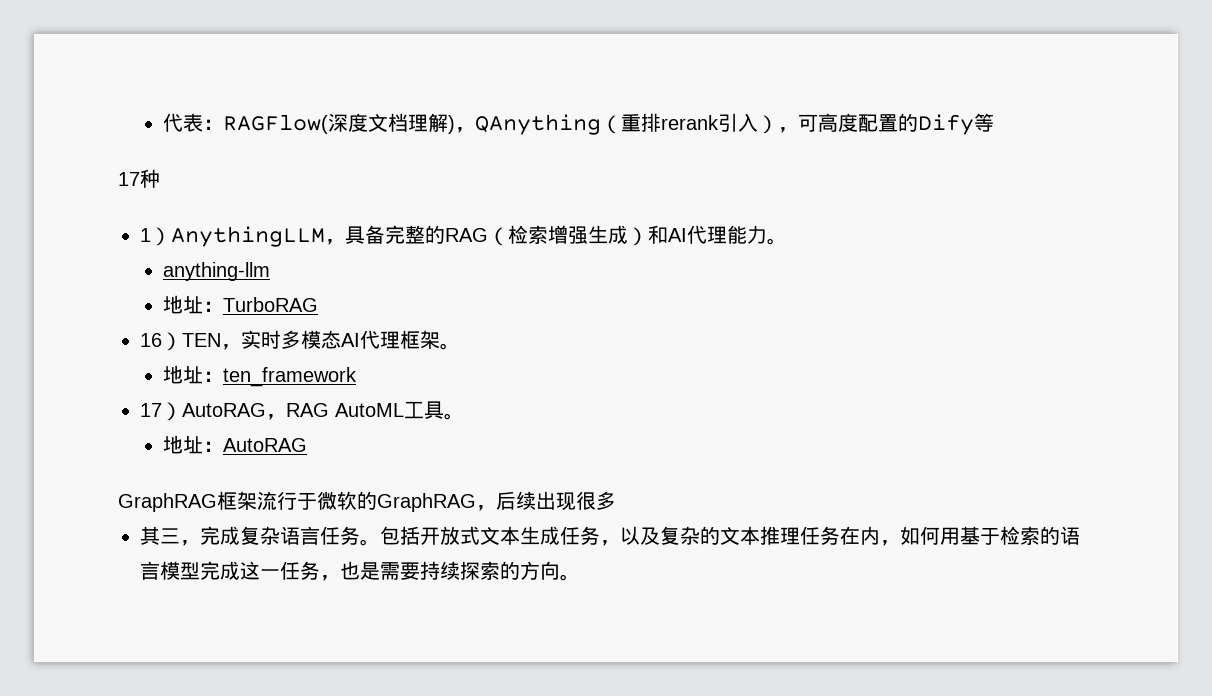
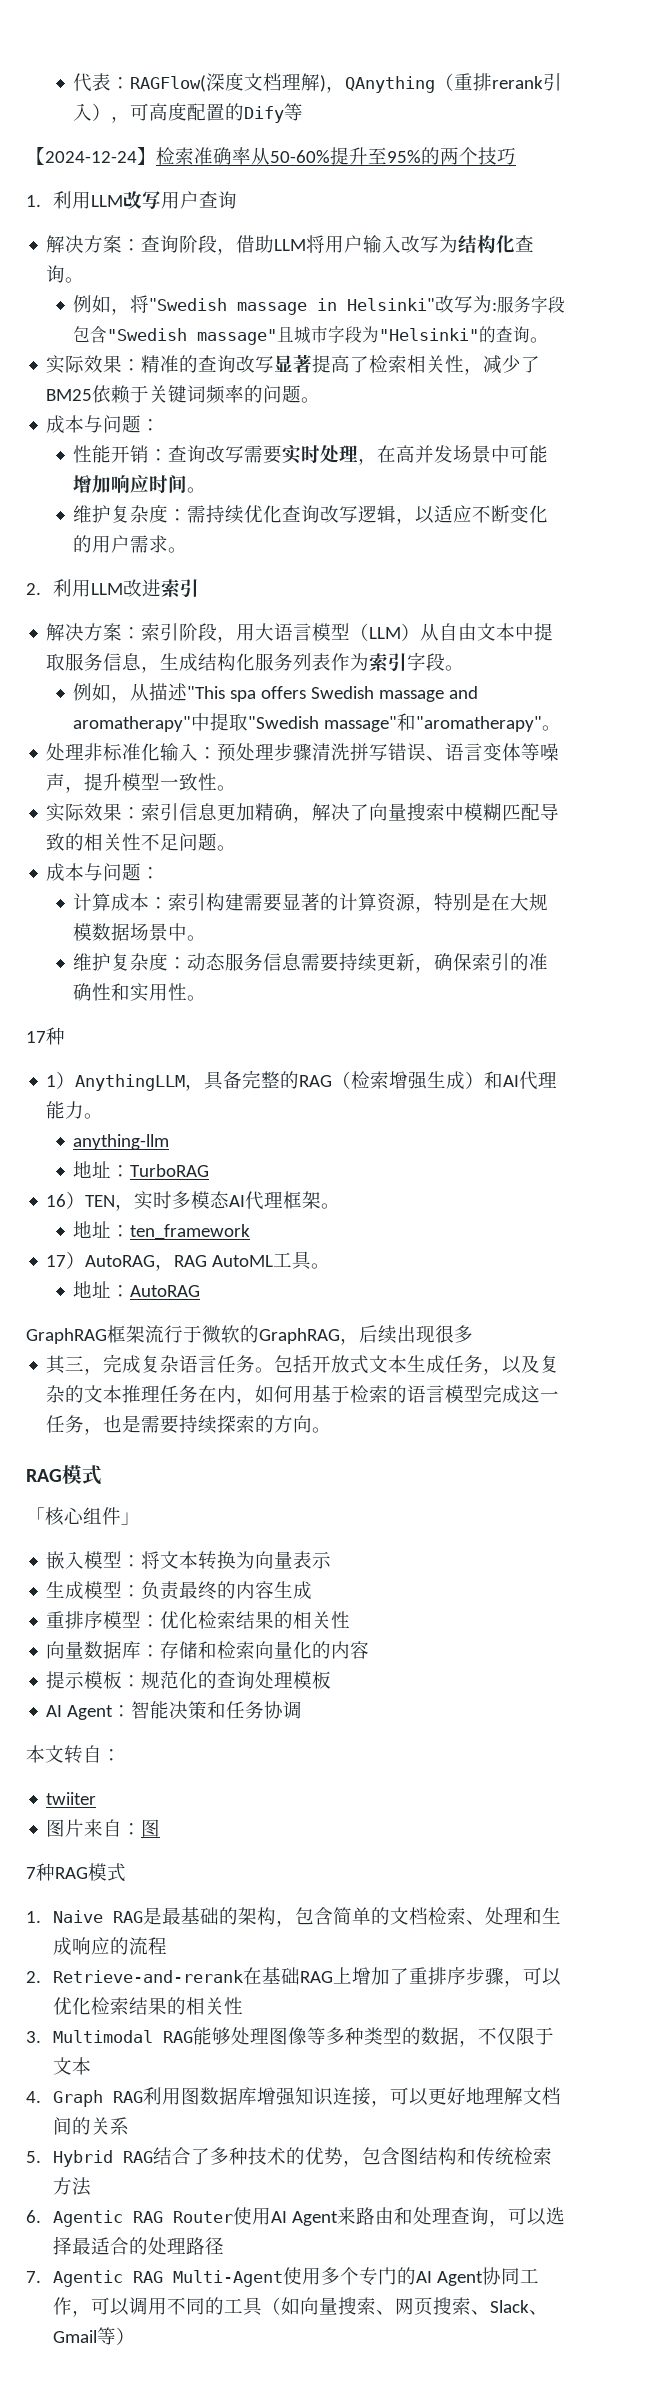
+ 【2024-12-24】检索准确率从50-60%提升至95%的两个技巧
+ 1.利用LLM改写用户查询
+ 解决方案：查询阶段，借助LLM将用户输入改写为结构化查询。
+ 例如，将"Swedish massage in Helsinki"改写为:服务字段包含"Swedish massage"且城市字段为"Helsinki"的查询。
+ 实际效果：精准的查询改写显著提高了检索相关性，减少了BM25依赖于关键词频率的问题。
+ 成本与问题：
+ 性能开销：查询改写需要实时处理，在高并发场景中可能增加响应时间。
+ 维护复杂度：需持续优化查询改写逻辑，以适应不断变化的用户需求。
+ 2.利用LLM改进索引
+ 解决方案：索引阶段，用大语言模型（LLM）从自由文本中提取服务信息，生成结构化服务列表作为索引字段。
+ 例如，从描述"This spa offers Swedish massage and aromatherapy"中提取"Swedish massage"和"aromatherapy"。
+ 处理非标准化输入：预处理步骤清洗拼写错误、语言变体等噪声，提升模型一致性。
+ 实际效果：索引信息更加精确，解决了向量搜索中模糊匹配导致的相关性不足问题。
+ 成本与问题：
+ 计算成本：索引构建需要显著的计算资源，特别是在大规模数据场景中。
+ 维护复杂度：动态服务信息需要持续更新，确保索引的准确性和实用性。
  包括开放式文本生成任务，以及复杂的文本推理任务在内，如何用基于检索的语言模型完成这一任务，也是需要持续探索的方向。
+ RAG模式
+ 「核心组件」
+ 嵌入模型：将文本转换为向量表示
+ 生成模型：负责最终的内容生成
+ 重排序模型：优化检索结果的相关性
+ 向量数据库：存储和检索向量化的内容
+ 提示模板：规范化的查询处理模板
+ AI Agent：智能决策和任务协调
+ 本文转自：
+ twiiter
+ 图片来自：图
+ 7种RAG模式
+ 1. Naive RAG是最基础的架构，包含简单的文档检索、处理和生成响应的流程
+ 2. Retrieve-and-rerank在基础RAG上增加了重排序步骤，可以优化检索结果的相关性
+ 3. Multimodal RAG能够处理图像等多种类型的数据，不仅限于文本
+ 4. Graph RAG利用图数据库增强知识连接，可以更好地理解文档间的关系
+ 5. Hybrid RAG结合了多种技术的优势，包含图结构和传统检索方法
+ 6. Agentic RAG Router使用AI Agent来路由和处理查询，可以选择最适合的处理路径
+ 7. Agentic RAG Multi-Agent使用多个专门的AI Agent协同工作，可以调用不同的工具（如向量搜索、网页搜索、Slack、Gmail等）

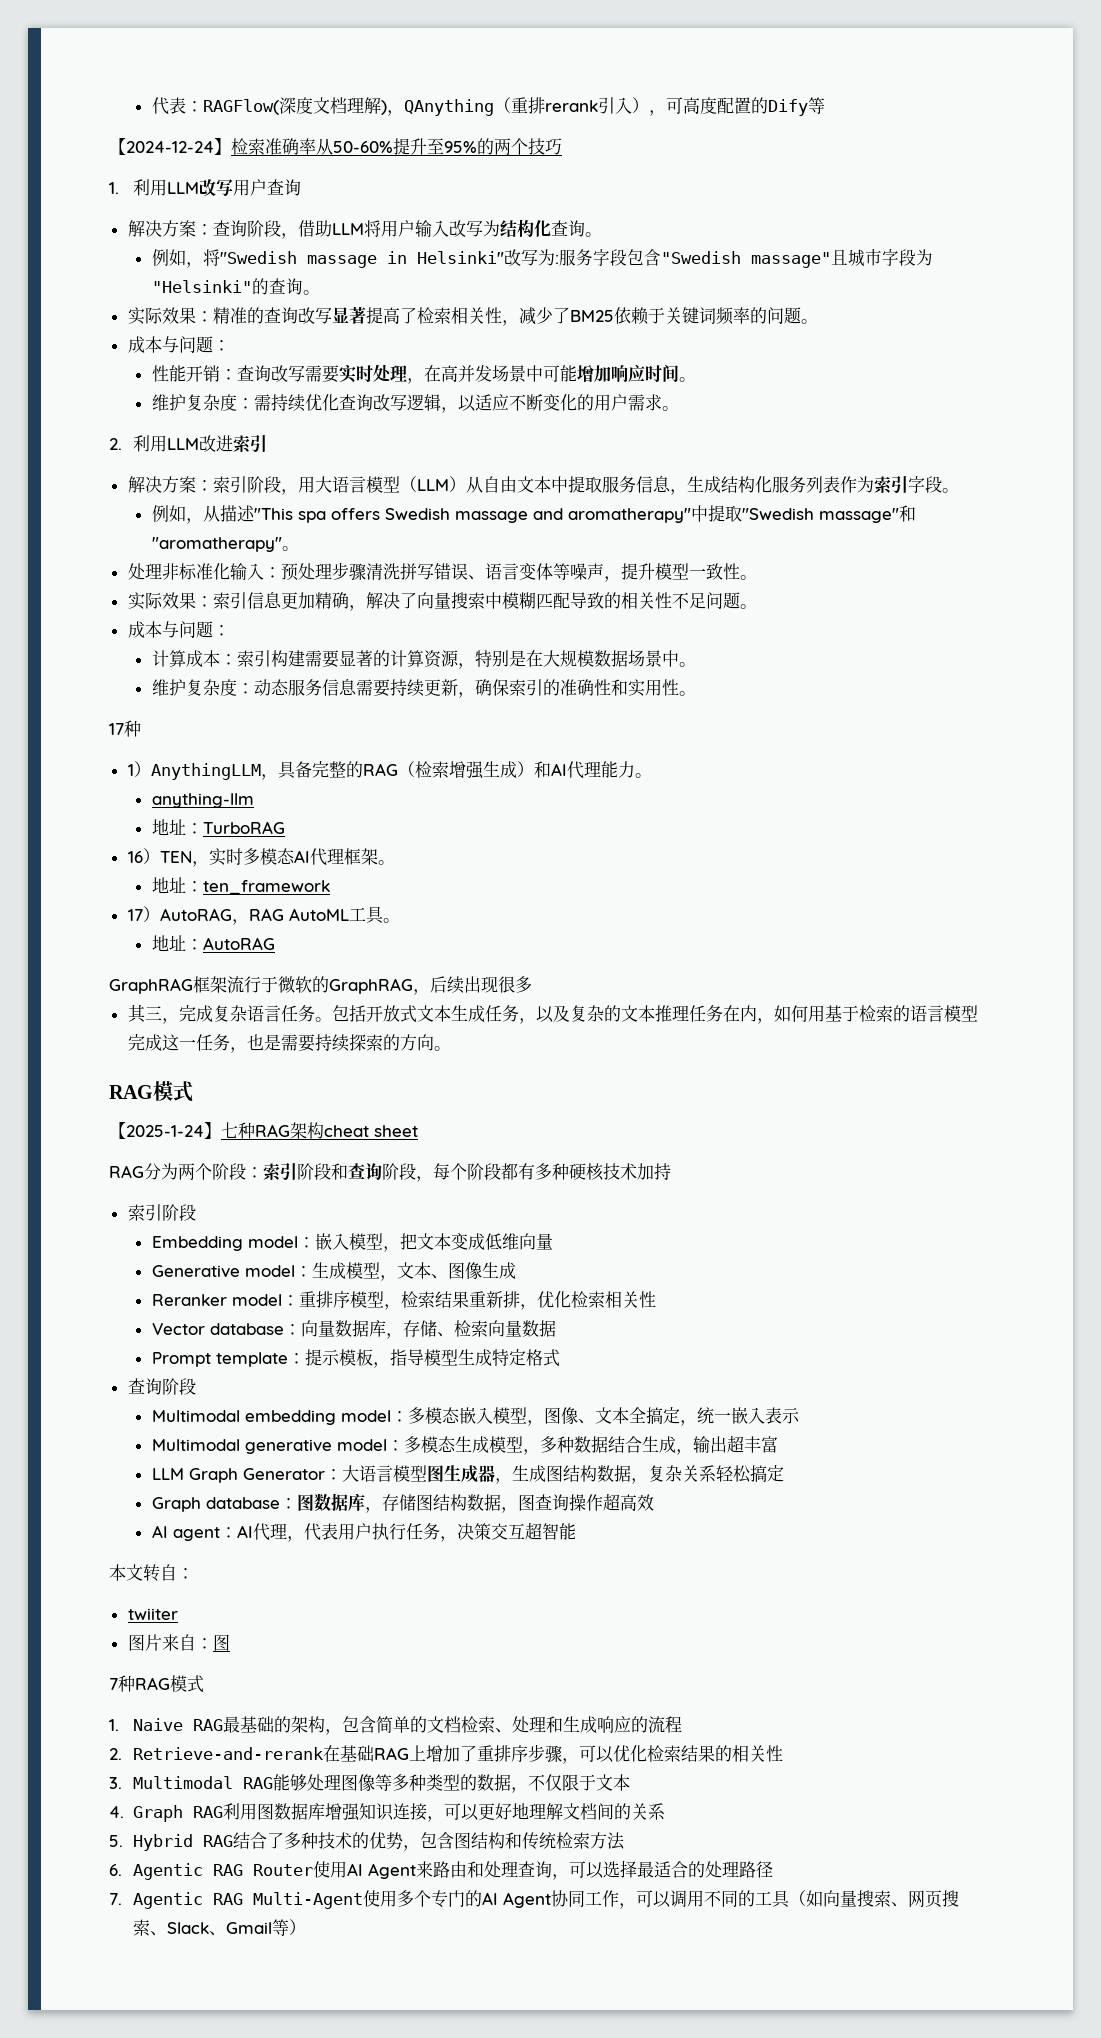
- 「核心组件」
- 嵌入模型：将文本转换为向量表示
- 生成模型：负责最终的内容生成
- 重排序模型：优化检索结果的相关性
- 向量数据库：存储和检索向量化的内容
- 提示模板：规范化的查询处理模板
- AI Agent：智能决策和任务协调
+ 【2025-1-24】七种RAG架构cheat sheet
+ RAG分为两个阶段：索引阶段和查询阶段，每个阶段都有多种硬核技术加持
+ 索引阶段
+ Embedding model：嵌入模型，把文本变成低维向量
+ Generative model：生成模型，文本、图像生成
+ Reranker model：重排序模型，检索结果重新排，优化检索相关性
+ Vector database：向量数据库，存储、检索向量数据
+ Prompt template：提示模板，指导模型生成特定格式
+ 查询阶段
+ Multimodal embedding model：多模态嵌入模型，图像、文本全搞定，统一嵌入表示
+ Multimodal generative model：多模态生成模型，多种数据结合生成，输出超丰富
+ LLM Graph Generator：大语言模型图生成器，生成图结构数据，复杂关系轻松搞定
+ Graph database：图数据库，存储图结构数据，图查询操作超高效
+ AI agent：AI代理，代表用户执行任务，决策交互超智能
- 1. Naive RAG是最基础的架构，包含简单的文档检索、处理和生成响应的流程
+ 1. Naive RAG最基础的架构，包含简单的文档检索、处理和生成响应的流程

